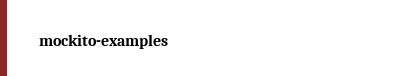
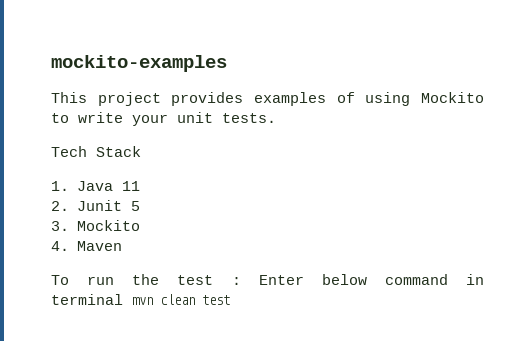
+ This project provides examples of using Mockito to write your unit tests.
+ Tech Stack
+ 1. Java 11
+ 2. Junit 5
+ 3. Mockito
+ 4. Maven
+ To run the test : Enter below command in terminal mvn clean test

